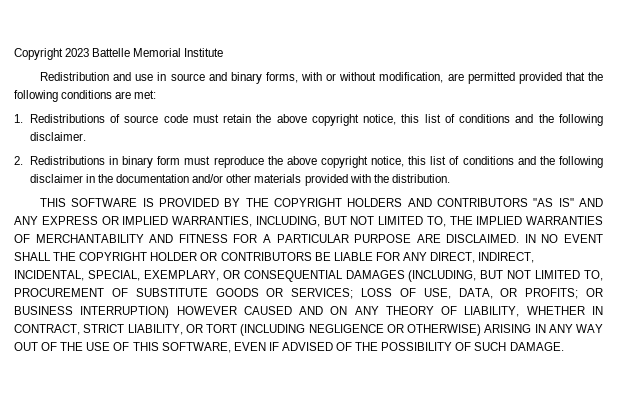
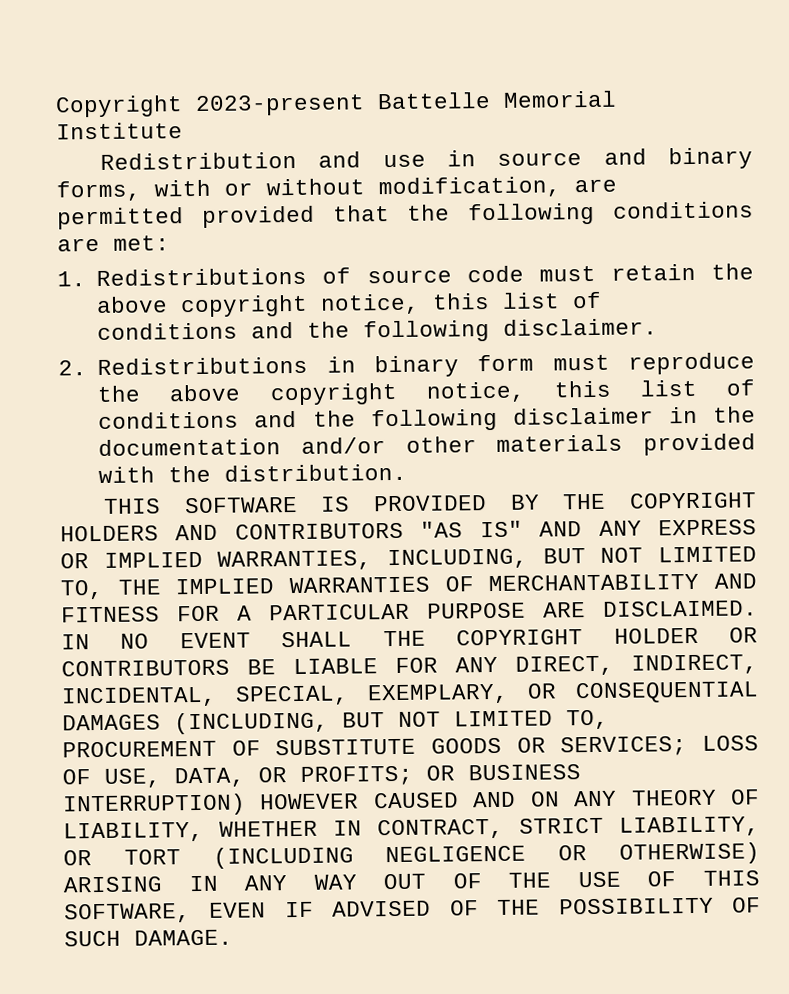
- Copyright 2023 Battelle Memorial Institute
+ Copyright 2023-present Battelle Memorial Institute

